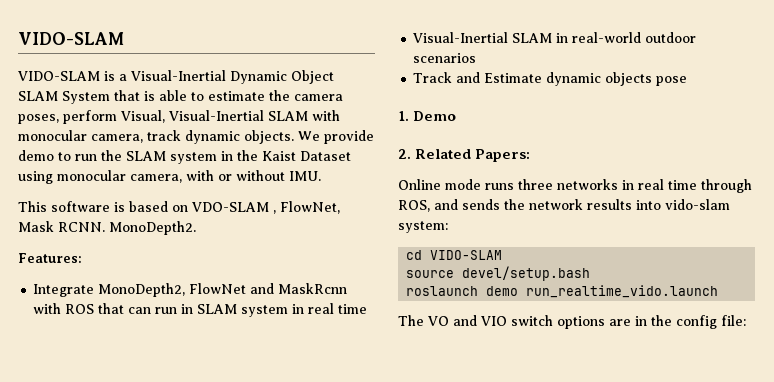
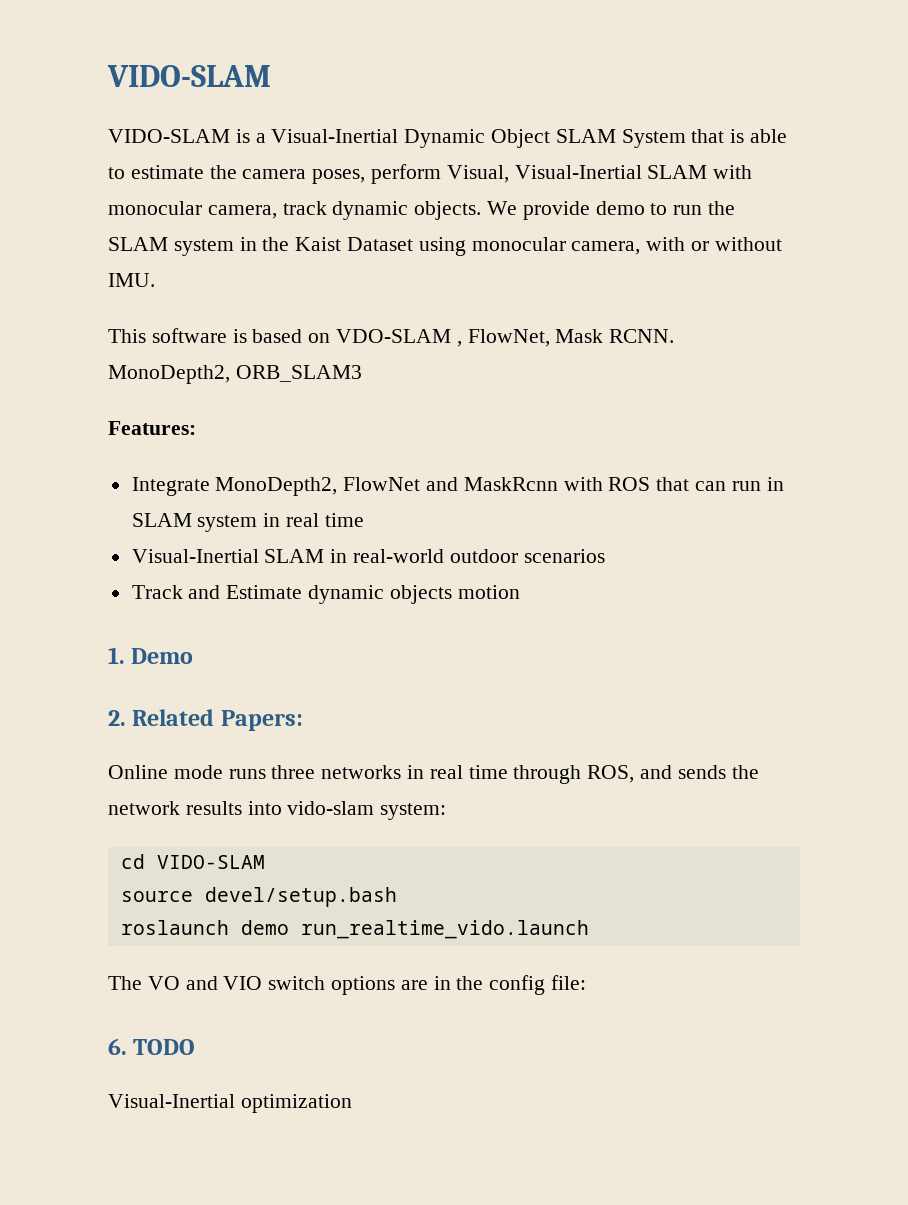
- MonoDepth2.
+ MonoDepth2, ORB_SLAM3
- Track and Estimate dynamic objects pose
+ Track and Estimate dynamic objects motion
+ 6. TODO
+ Visual-Inertial optimization

